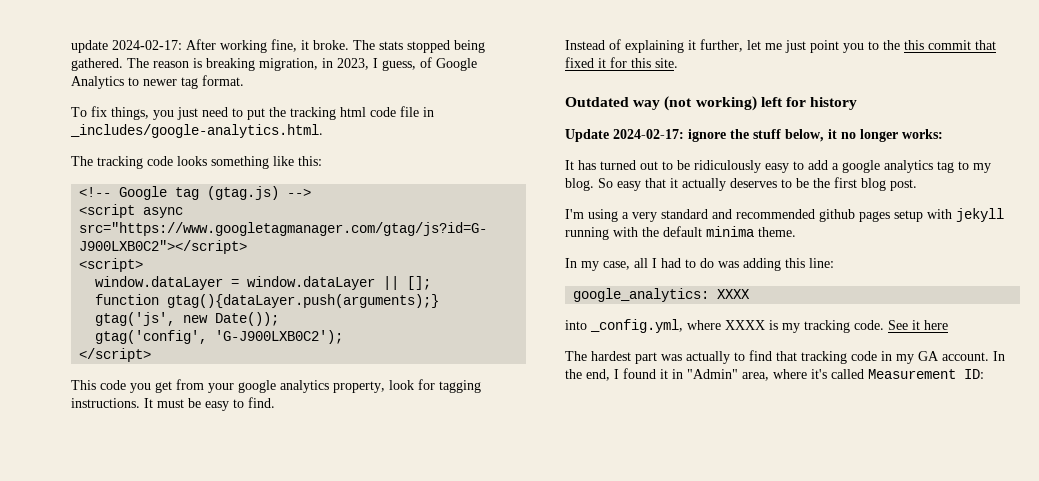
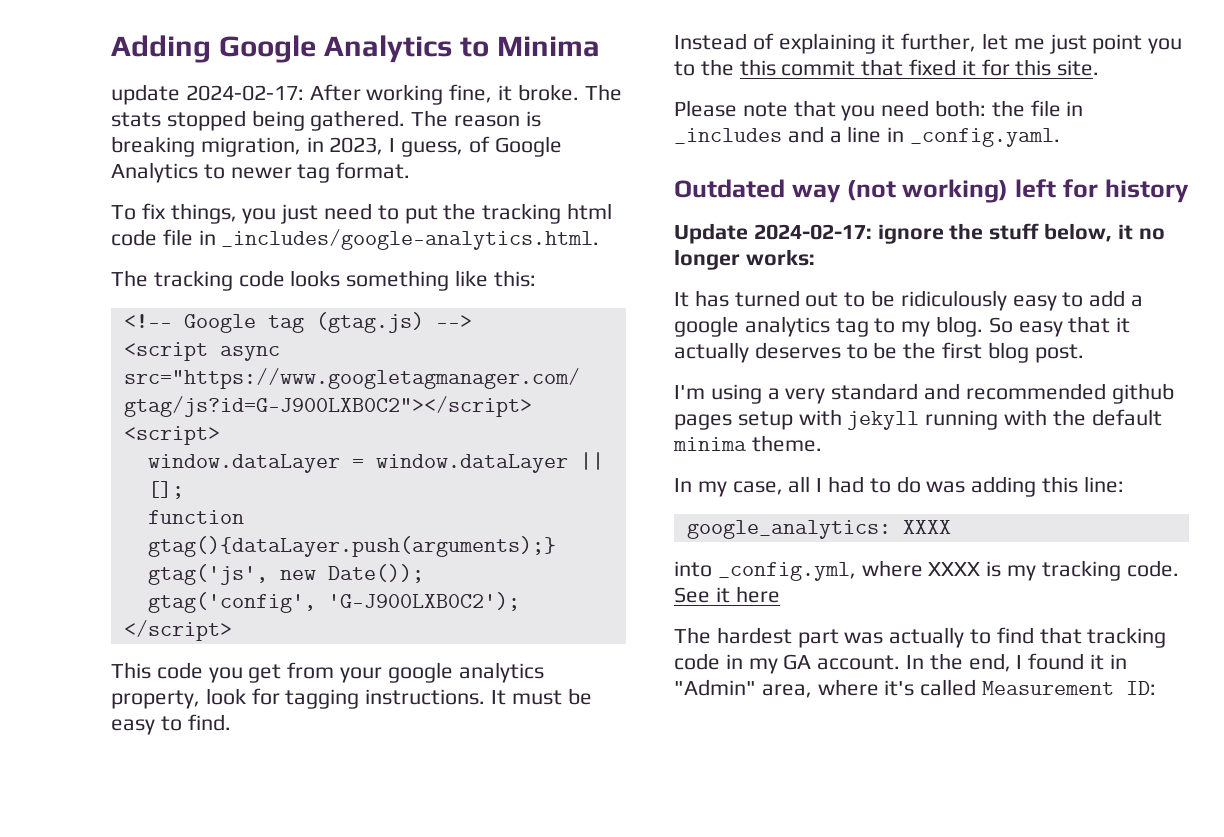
+ Adding Google Analytics to Minima
+ Please note that you need both: the file in _includes and a line in _config.yaml.

